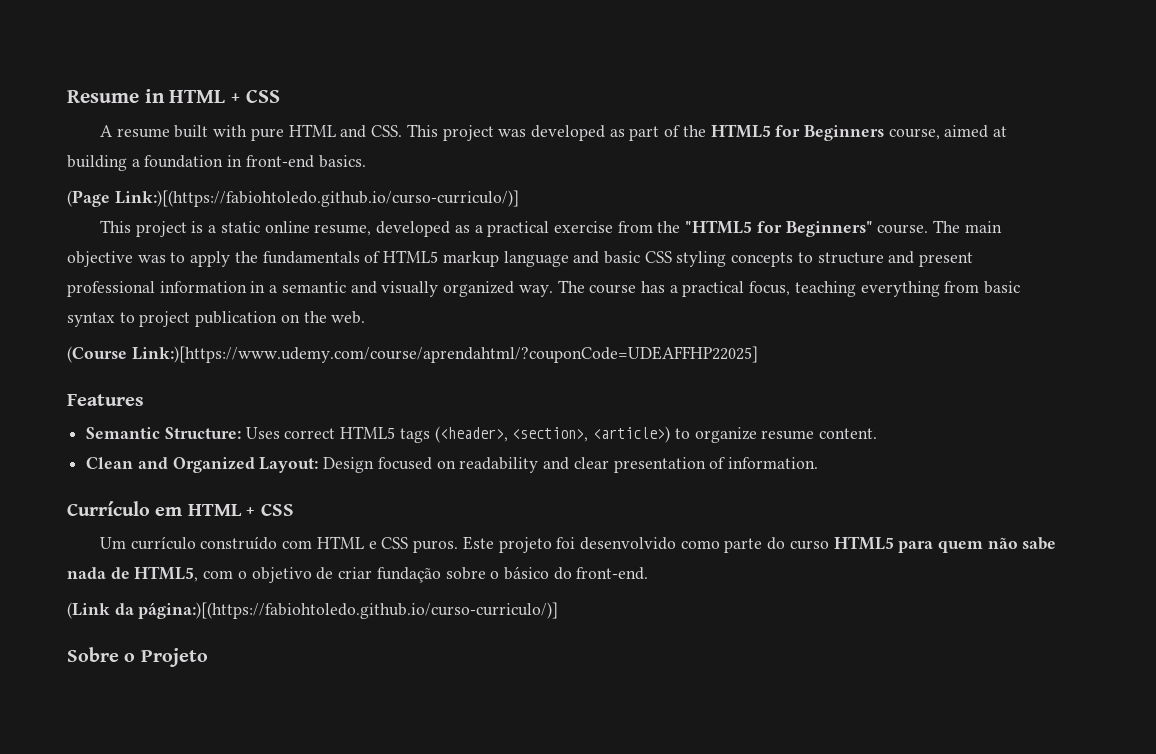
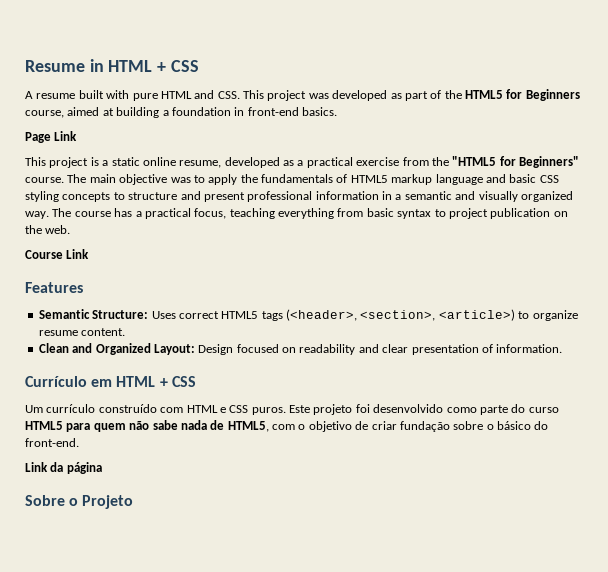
- (Page Link:)[(https://fabiohtoledo.github.io/curso-curriculo/)]
+ Page Link
- (Course Link:)[https://www.udemy.com/course/aprendahtml/?couponCode=UDEAFFHP22025]
+ Course Link
- (Link da página:)[(https://fabiohtoledo.github.io/curso-curriculo/)]
+ Link da página

